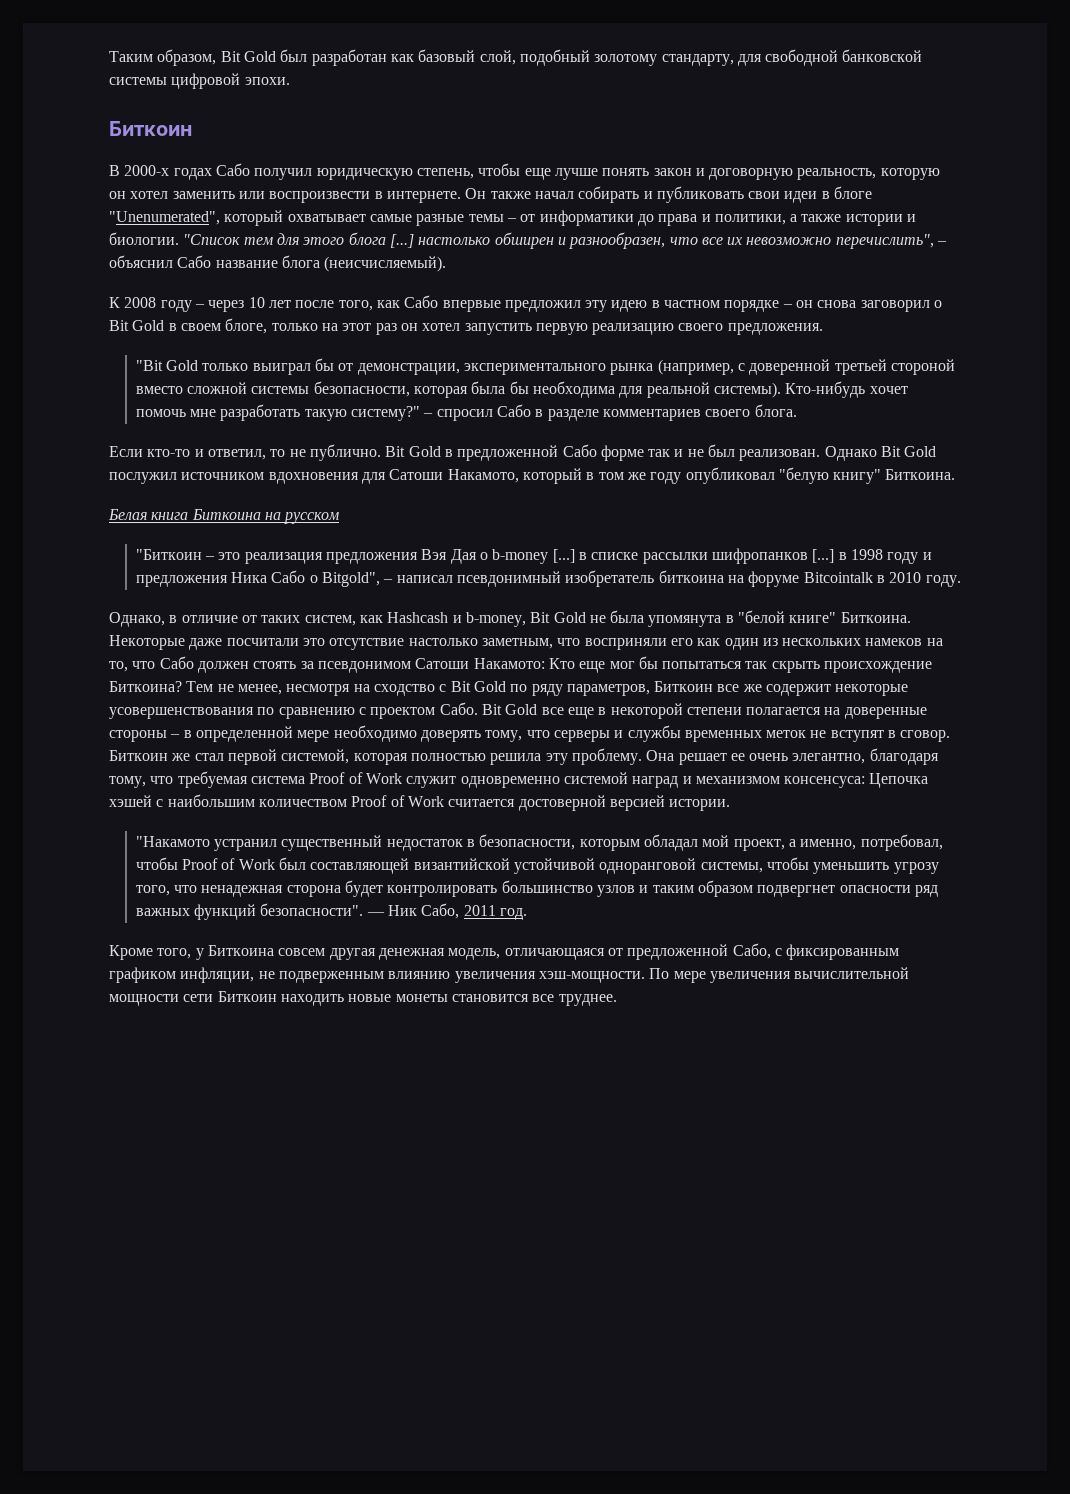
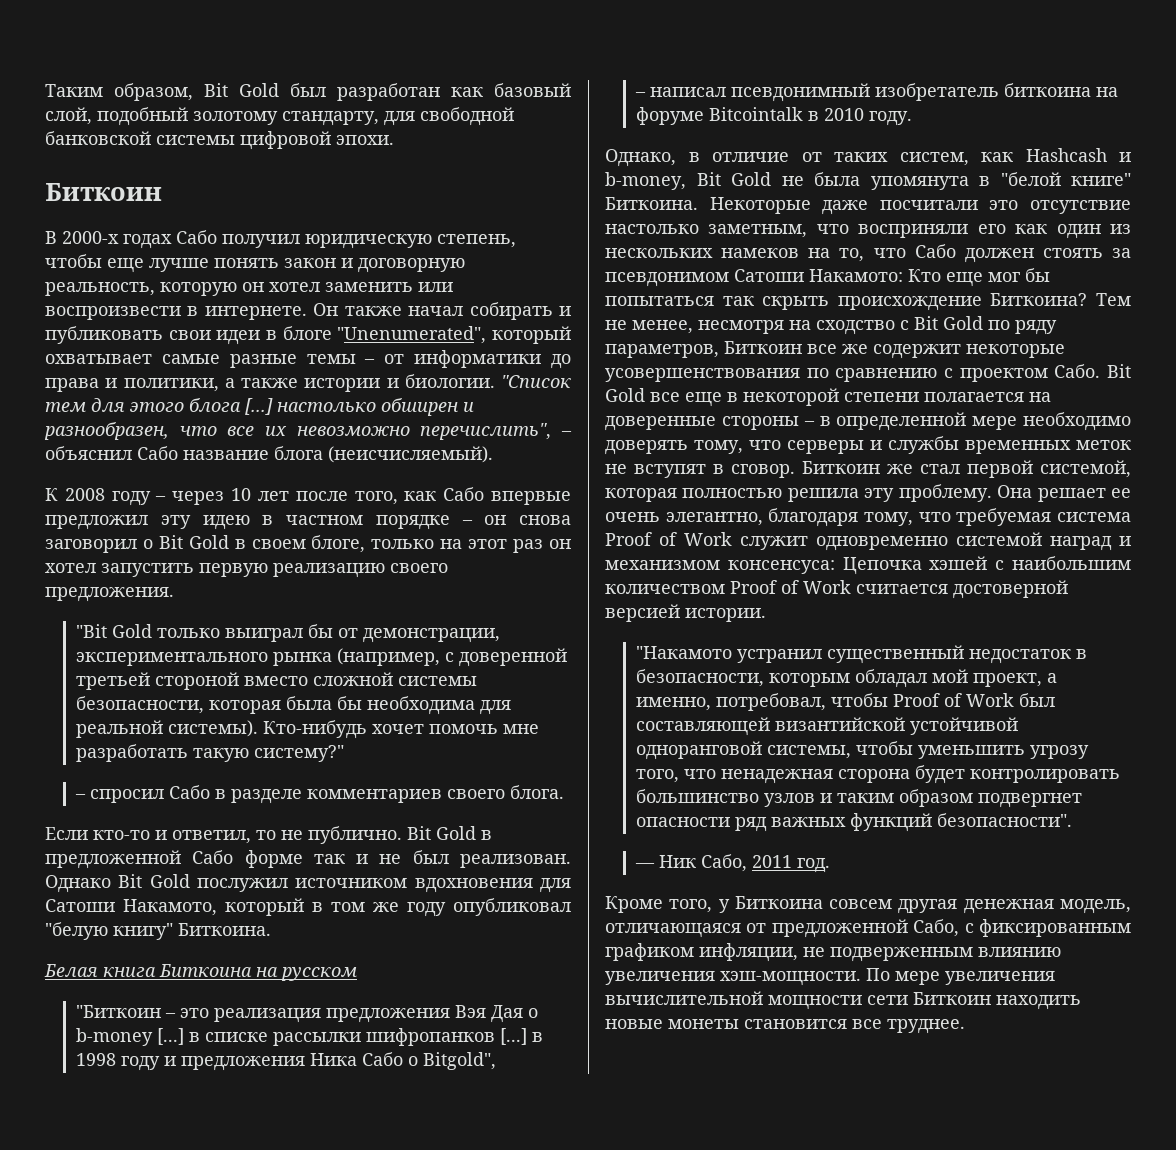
- Кто-нибудь хочет помочь мне разработать такую систему?" – спросил Сабо в разделе комментариев своего блога.
+ Кто-нибудь хочет помочь мне разработать такую систему?"
+ – спросил Сабо в разделе комментариев своего блога.
- "Биткоин – это реализация предложения Вэя Дая о b-money [...] в списке рассылки шифропанков [...] в 1998 году и предложения Ника Сабо о Bitgold", – написал псевдонимный изобретатель биткоина на форуме Bitcointalk в 2010 году.
+ "Биткоин – это реализация предложения Вэя Дая о b-money [...] в списке рассылки шифропанков [...] в 1998 году и предложения Ника Сабо о Bitgold",
+ – написал псевдонимный изобретатель биткоина на форуме Bitcointalk в 2010 году.
- "Накамото устранил существенный недостаток в безопасности, которым обладал мой проект, а именно, потребовал, чтобы Proof of Work был составляющей византийской устойчивой одноранговой системы, чтобы уменьшить угрозу того, что ненадежная сторона будет контролировать большинство узлов и таким образом подвергнет опасности ряд важных функций безопасности". — Ник Сабо, 2011 год.
+ "Накамото устранил существенный недостаток в безопасности, которым обладал мой проект, а именно, потребовал, чтобы Proof of Work был составляющей византийской устойчивой одноранговой системы, чтобы уменьшить угрозу того, что ненадежная сторона будет контролировать большинство узлов и таким образом подвергнет опасности ряд важных функций безопасности".
+ — Ник Сабо, 2011 год.

